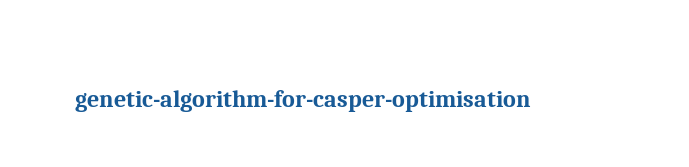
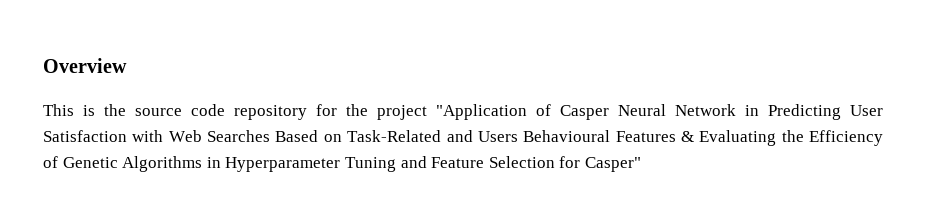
- genetic-algorithm-for-casper-optimisation
+ Overview
+ This is the source code repository for the project "Application of Casper Neural Network in Predicting User Satisfaction with Web Searches Based on Task-Related and Users Behavioural Features & Evaluating the Efficiency of Genetic Algorithms in Hyperparameter Tuning and Feature Selection for Casper"

